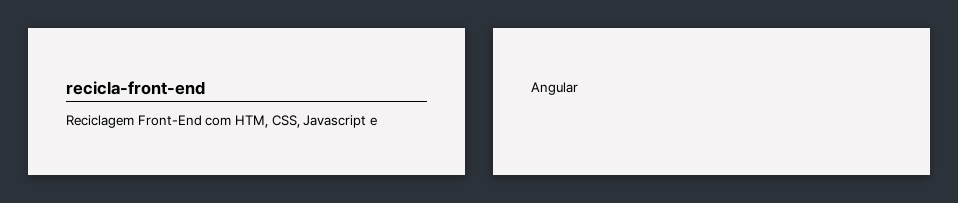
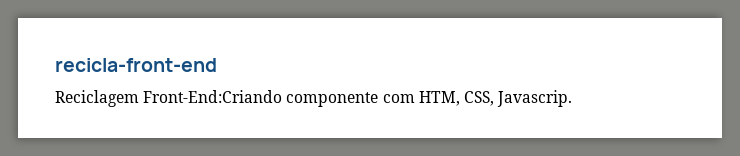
- Reciclagem Front-End com HTM, CSS, Javascript e Angular
+ Reciclagem Front-End:Criando componente com HTM, CSS, Javascrip.

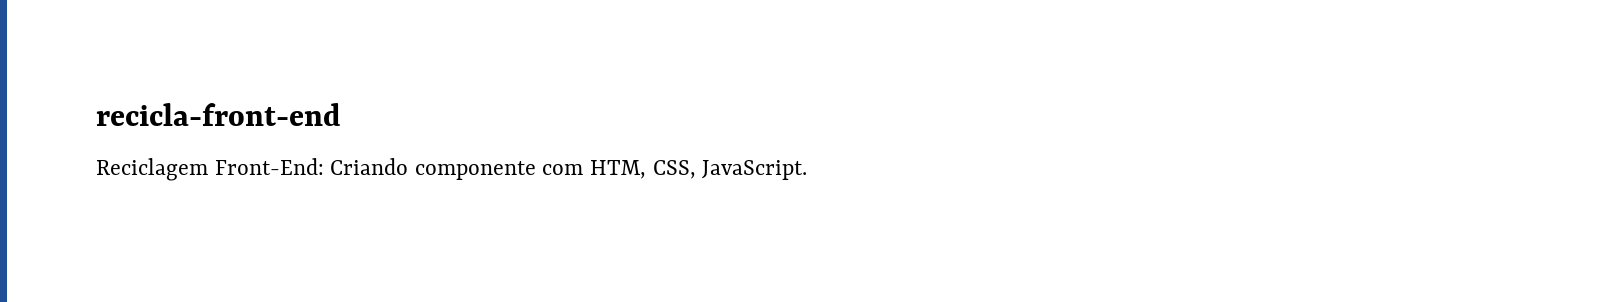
- Reciclagem Front-End:Criando componente com HTM, CSS, Javascrip.
+ Reciclagem Front-End: Criando componente com HTM, CSS, JavaScript.

